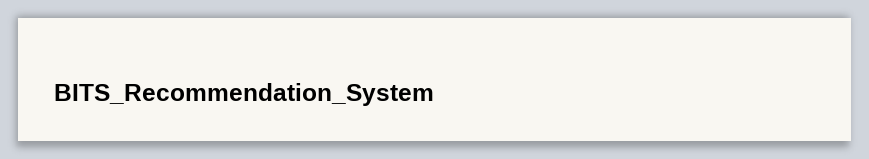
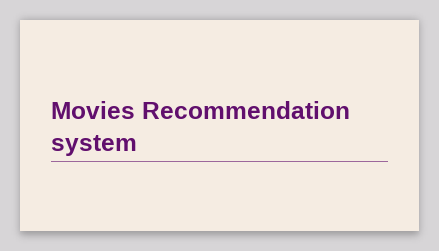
- BITS_Recommendation_System
+ Movies Recommendation system

